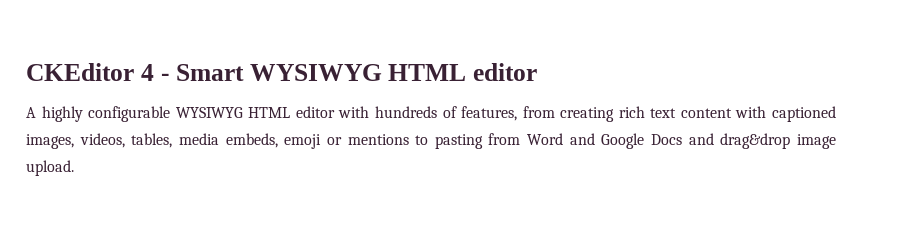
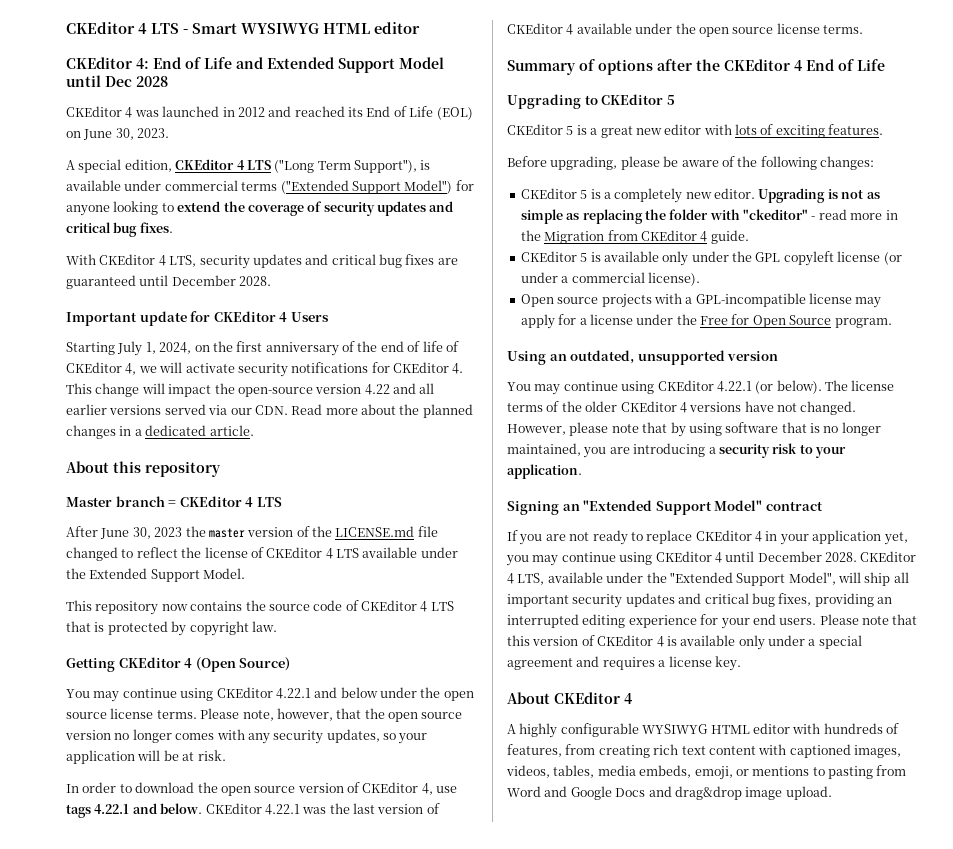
- CKEditor 4 - Smart WYSIWYG HTML editor
+ CKEditor 4 LTS - Smart WYSIWYG HTML editor
+ CKEditor 4: End of Life and Extended Support Model until Dec 2028
+ CKEditor 4 was launched in 2012 and reached its End of Life (EOL) on June 30, 2023.
+ A special edition, CKEditor 4 LTS ("Long Term Support"), is available under commercial terms ("Extended Support Model") for anyone looking to extend the coverage of security updates and critical bug fixes.
+ With CKEditor 4 LTS, security updates and critical bug fixes are guaranteed until December 2028.
+ Important update for CKEditor 4 Users
+ Starting July 1, 2024, on the first anniversary of the end of life of CKEditor 4, we will activate security notifications for CKEditor 4. This change will impact the open-source version 4.22 and all earlier versions served via our CDN. Read more about the planned changes in a dedicated article.
+ About this repository
+ Master branch = CKEditor 4 LTS
+ After June 30, 2023 the master version of the LICENSE.md file changed to reflect the license of CKEditor 4 LTS available under the Extended Support Model.
+ This repository now contains the source code of CKEditor 4 LTS that is protected by copyright law.
+ Getting CKEditor 4 (Open Source)
+ You may continue using CKEditor 4.22.1 and below under the open source license terms. Please note, however, that the open source version no longer comes with any security updates, so your application will be at risk.
+ In order to download the open source version of CKEditor 4, use tags 4.22.1 and below. CKEditor 4.22.1 was the last version of CKEditor 4 available under the open source license terms.
+ Summary of options after the CKEditor 4 End of Life
+ Upgrading to CKEditor 5
+ CKEditor 5 is a great new editor with lots of exciting features.
+ Before upgrading, please be aware of the following changes:
+ CKEditor 5 is a completely new editor. Upgrading is not as simple as replacing the folder with "ckeditor" - read more in the Migration from CKEditor 4 guide.
+ CKEditor 5 is available only under the GPL copyleft license (or under a commercial license).
+ Open source projects with a GPL-incompatible license may apply for a license under the Free for Open Source program.
+ Using an outdated, unsupported version
+ You may continue using CKEditor 4.22.1 (or below). The license terms of the older CKEditor 4 versions have not changed. However, please note that by using software that is no longer maintained, you are introducing a security risk to your application.
+ Signing an "Extended Support Model" contract
+ If you are not ready to replace CKEditor 4 in your application yet, you may continue using CKEditor 4 until December 2028. CKEditor 4 LTS, available under the "Extended Support Model", will ship all important security updates and critical bug fixes, providing an interrupted editing experience for your end users. Please note that this version of CKEditor 4 is available only under a special agreement and requires a license key.
+ About CKEditor 4
- A highly configurable WYSIWYG HTML editor with hundreds of features, from creating rich text content with captioned images, videos, tables, media embeds, emoji or mentions to pasting from Word and Google Docs and drag&drop image upload.
+ A highly configurable WYSIWYG HTML editor with hundreds of features, from creating rich text content with captioned images, videos, tables, media embeds, emoji, or mentions to pasting from Word and Google Docs and drag&drop image upload.

